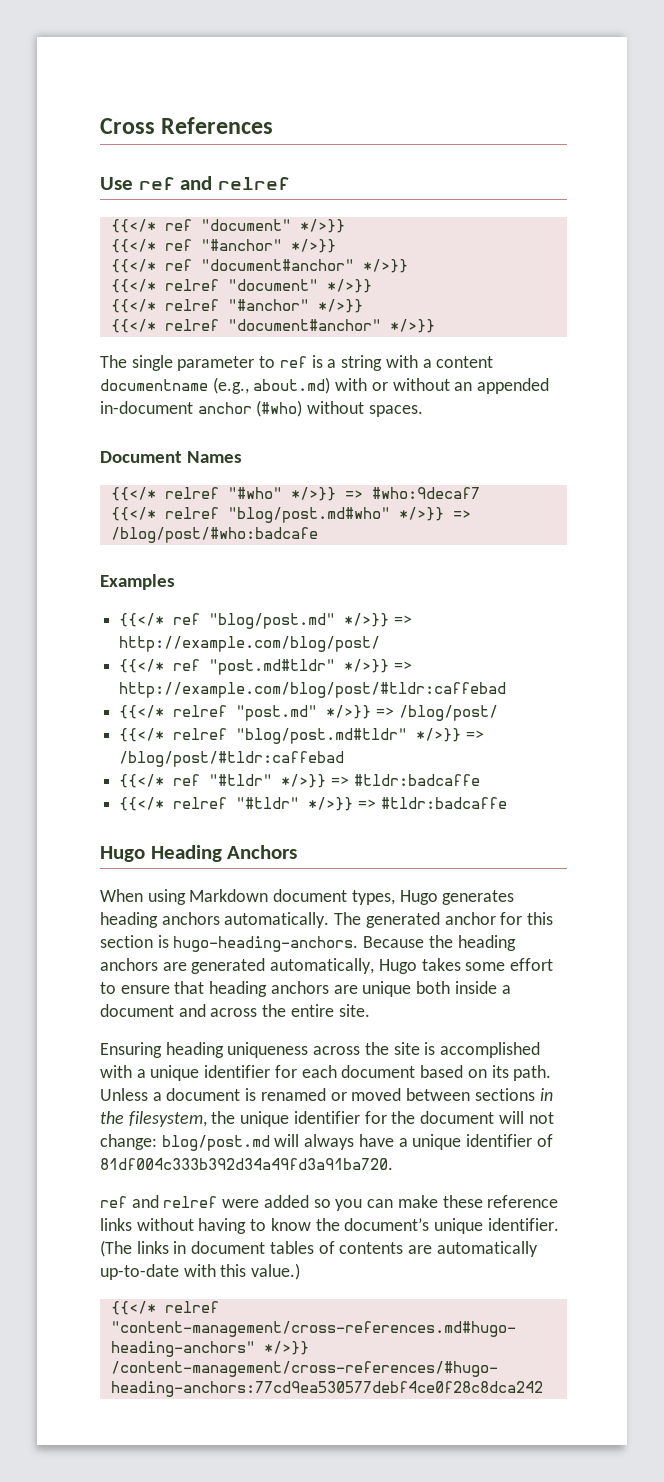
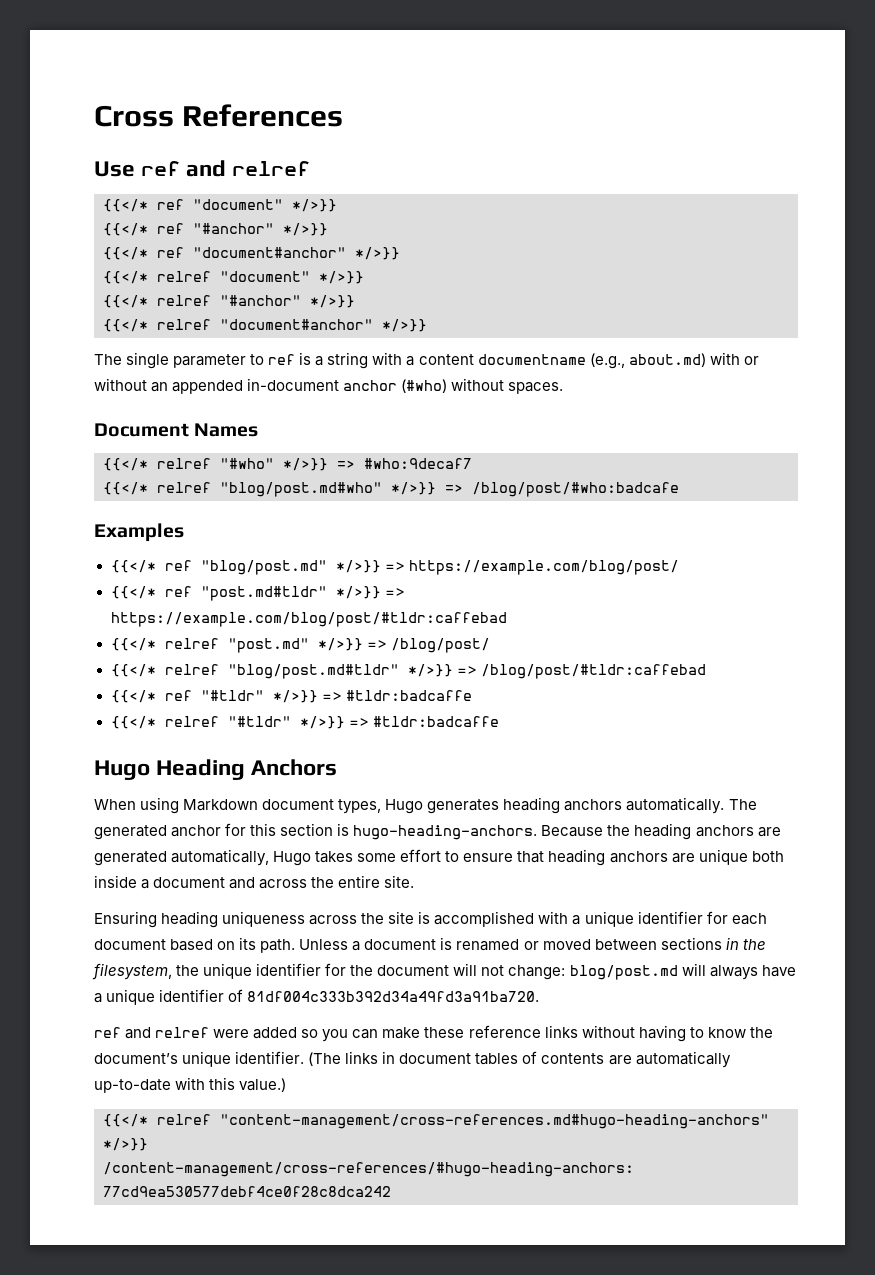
- {{</* ref "blog/post.md" */>}} => http://example.com/blog/post/
+ {{</* ref "blog/post.md" */>}} => https://example.com/blog/post/
- {{</* ref "post.md#tldr" */>}} => http://example.com/blog/post/#tldr:caffebad
+ {{</* ref "post.md#tldr" */>}} => https://example.com/blog/post/#tldr:caffebad

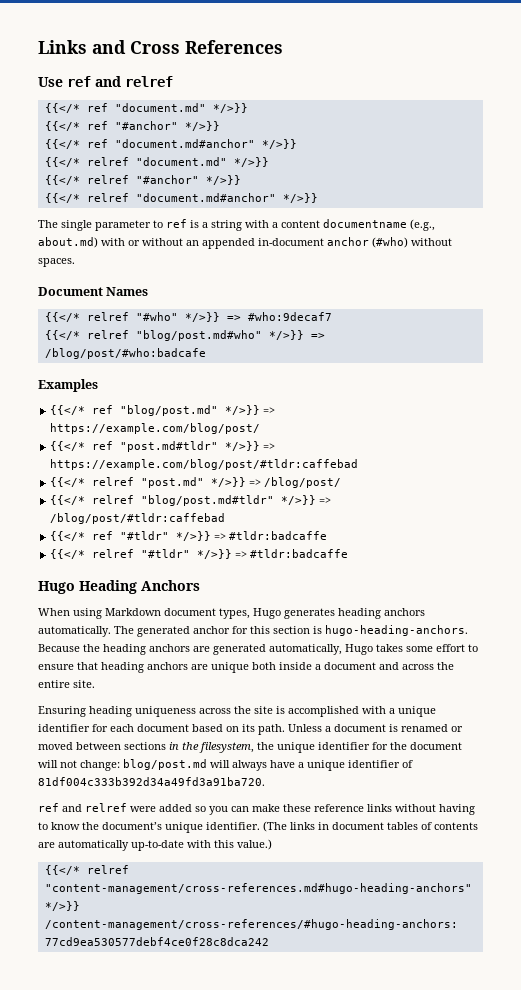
- Cross References
+ Links and Cross References
- {{</* ref "document" */>}}
+ {{</* ref "document.md" */>}}
- {{</* ref "document#anchor" */>}}
- {{</* relref "document" */>}}
+ {{</* ref "document.md#anchor" */>}}
+ {{</* relref "document.md" */>}}
- {{</* relref "document#anchor" */>}}
+ {{</* relref "document.md#anchor" */>}}

